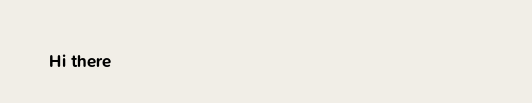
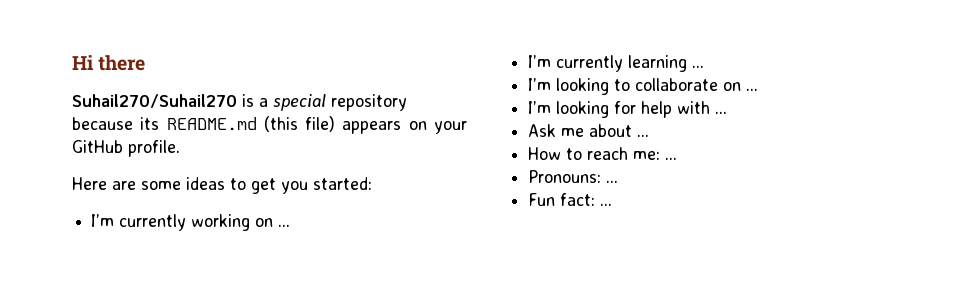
+ Suhail270/Suhail270 is a special repository because its README.md (this file) appears on your GitHub profile.
+ Here are some ideas to get you started:
+ I’m currently working on ...
+ I’m currently learning ...
+ I’m looking to collaborate on ...
+ I’m looking for help with ...
+ Ask me about ...
+ How to reach me: ...
+ Pronouns: ...
+ Fun fact: ...

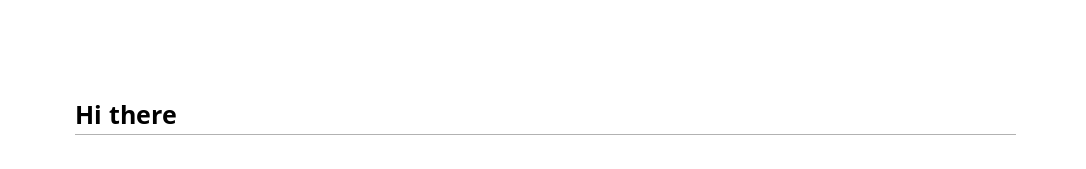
- Suhail270/Suhail270 is a special repository because its README.md (this file) appears on your GitHub profile.
- Here are some ideas to get you started:
- I’m currently working on ...
- I’m currently learning ...
- I’m looking to collaborate on ...
- I’m looking for help with ...
- Ask me about ...
- How to reach me: ...
- Pronouns: ...
- Fun fact: ...

